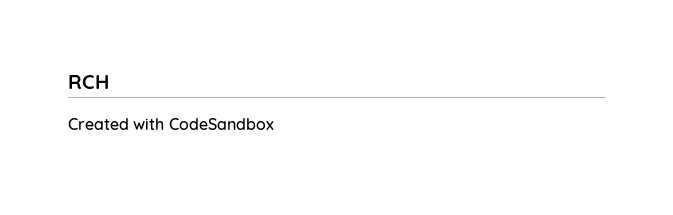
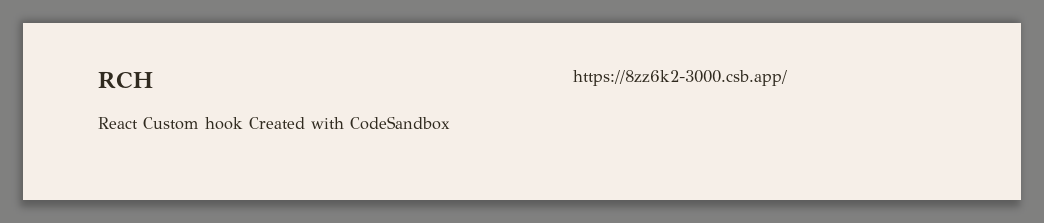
- Created with CodeSandbox
+ React Custom hook Created with CodeSandbox https://8zz6k2-3000.csb.app/

